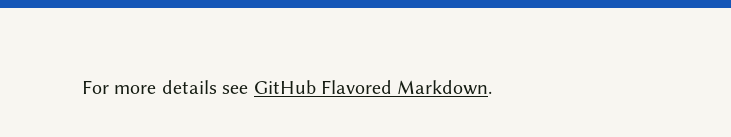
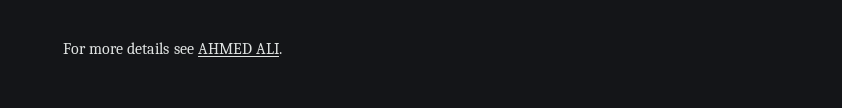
- For more details see GitHub Flavored Markdown.
+ For more details see AHMED ALI.

